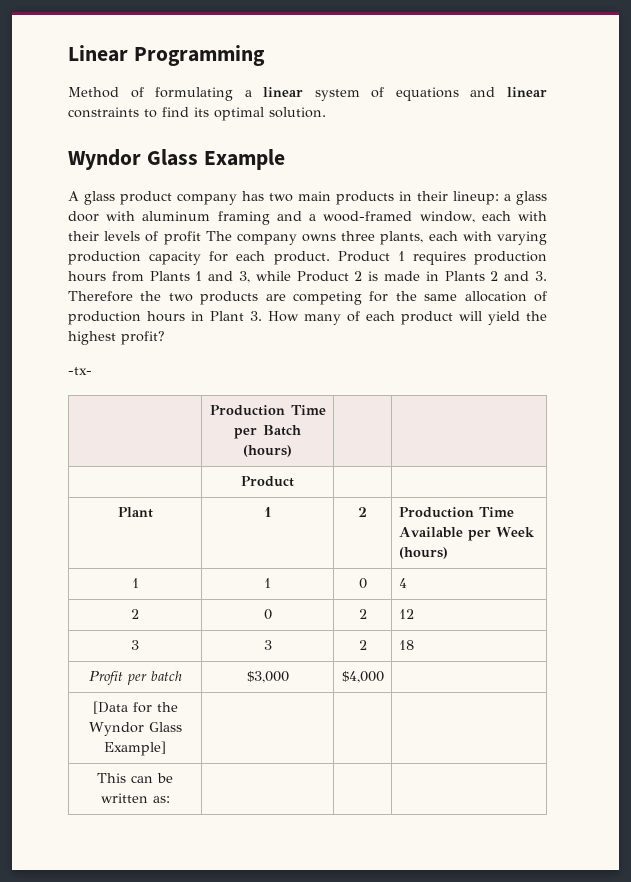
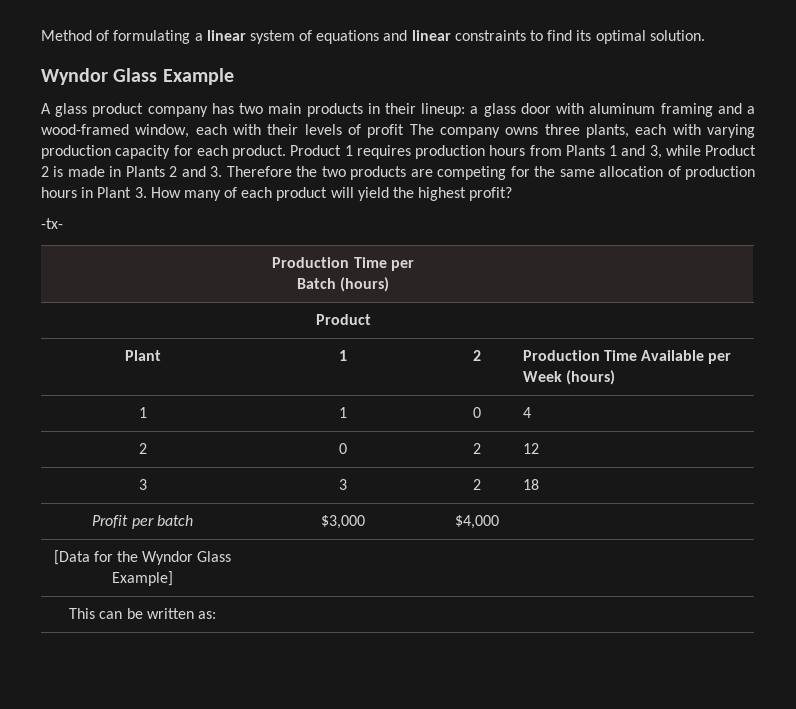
- Linear Programming

